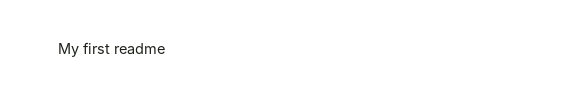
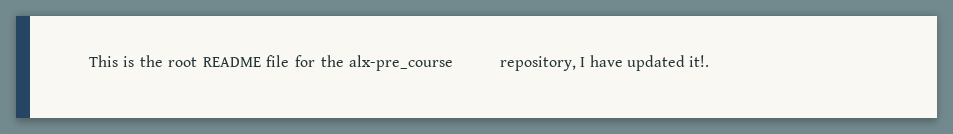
- My first readme
+ This is the root README file for the alx-pre_course repository, I have updated it!.

